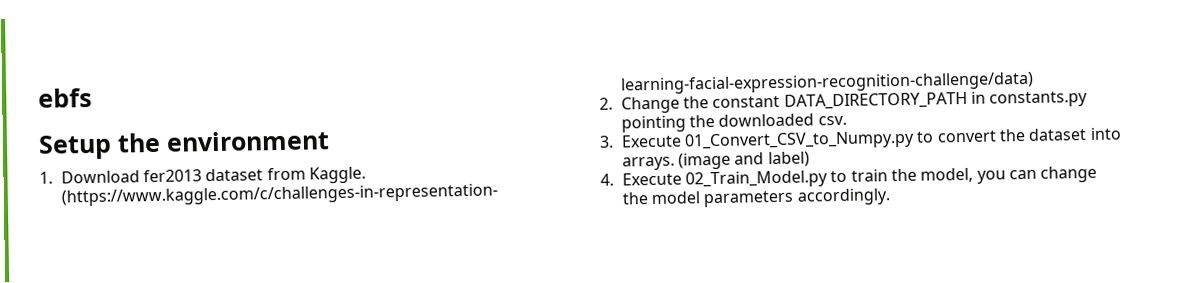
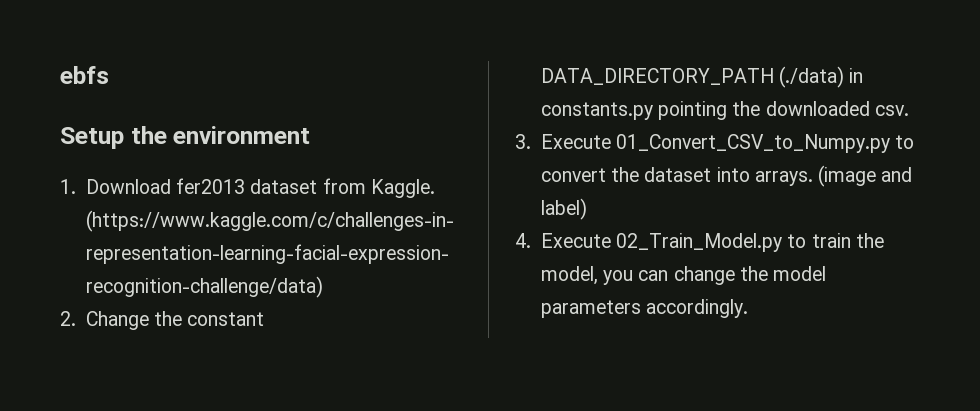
- 2. Change the constant DATA_DIRECTORY_PATH in constants.py pointing the downloaded csv.
+ 2. Change the constant DATA_DIRECTORY_PATH (./data) in constants.py pointing the downloaded csv.

